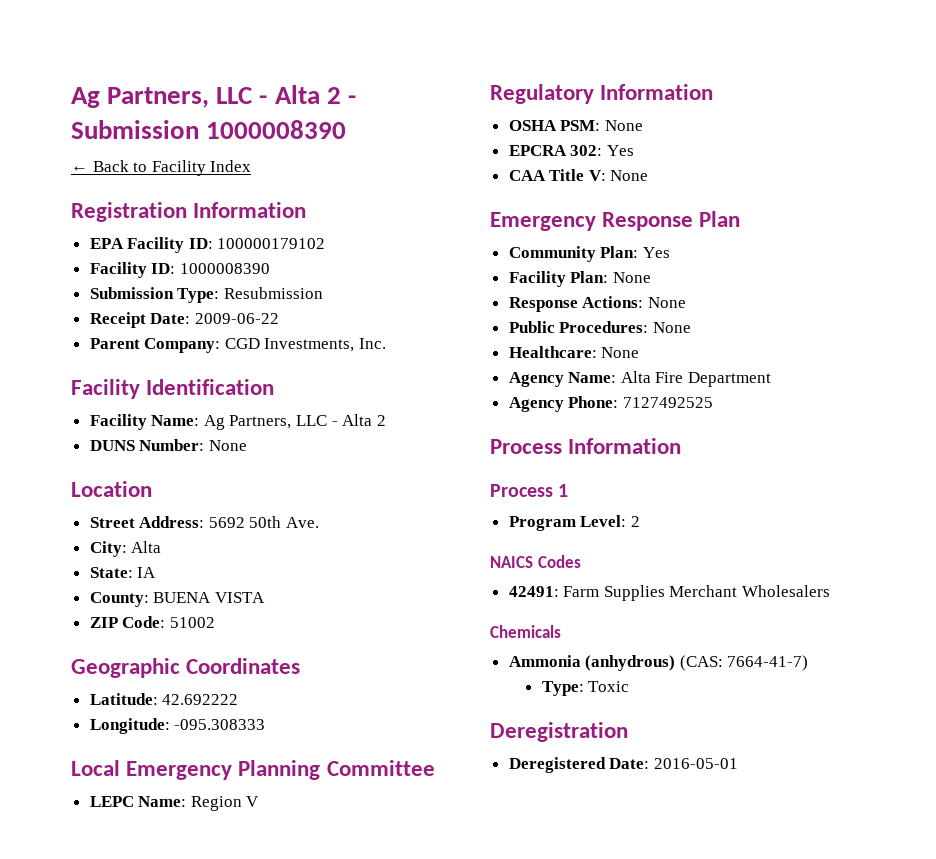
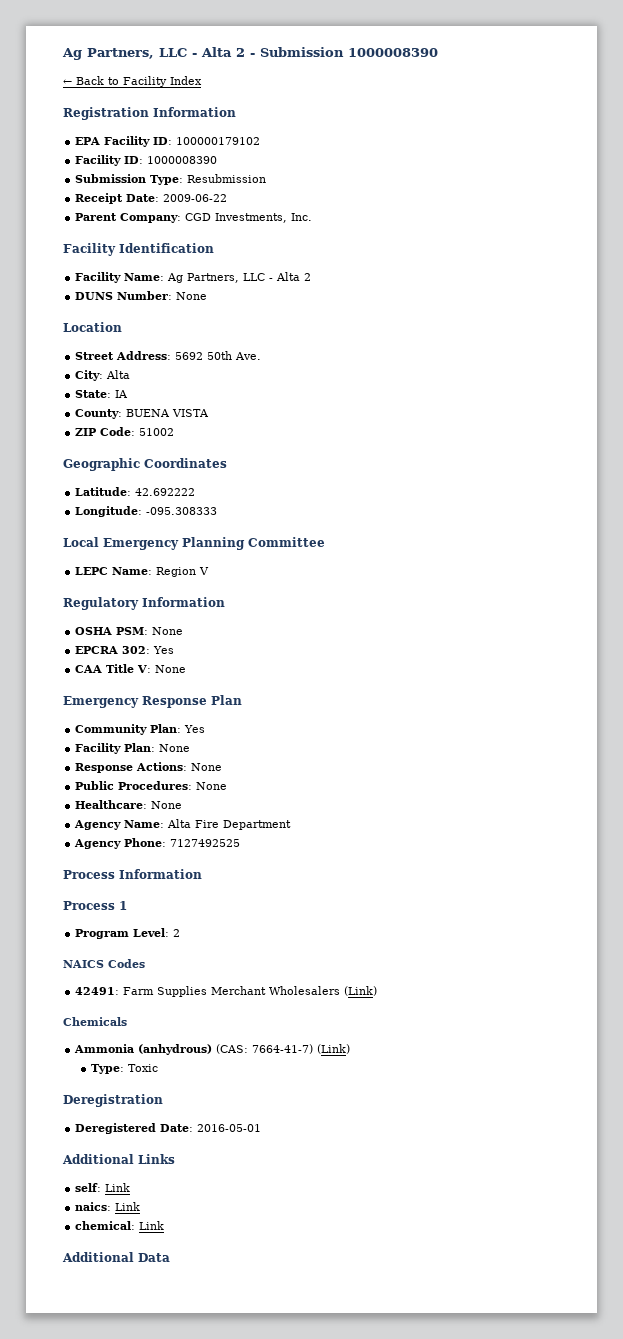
- 42491: Farm Supplies Merchant Wholesalers
+ 42491: Farm Supplies Merchant Wholesalers (Link)
- Ammonia (anhydrous) (CAS: 7664-41-7)
+ Ammonia (anhydrous) (CAS: 7664-41-7) (Link)
+ Additional Links
+ self: Link
+ naics: Link
+ chemical: Link
+ Additional Data

